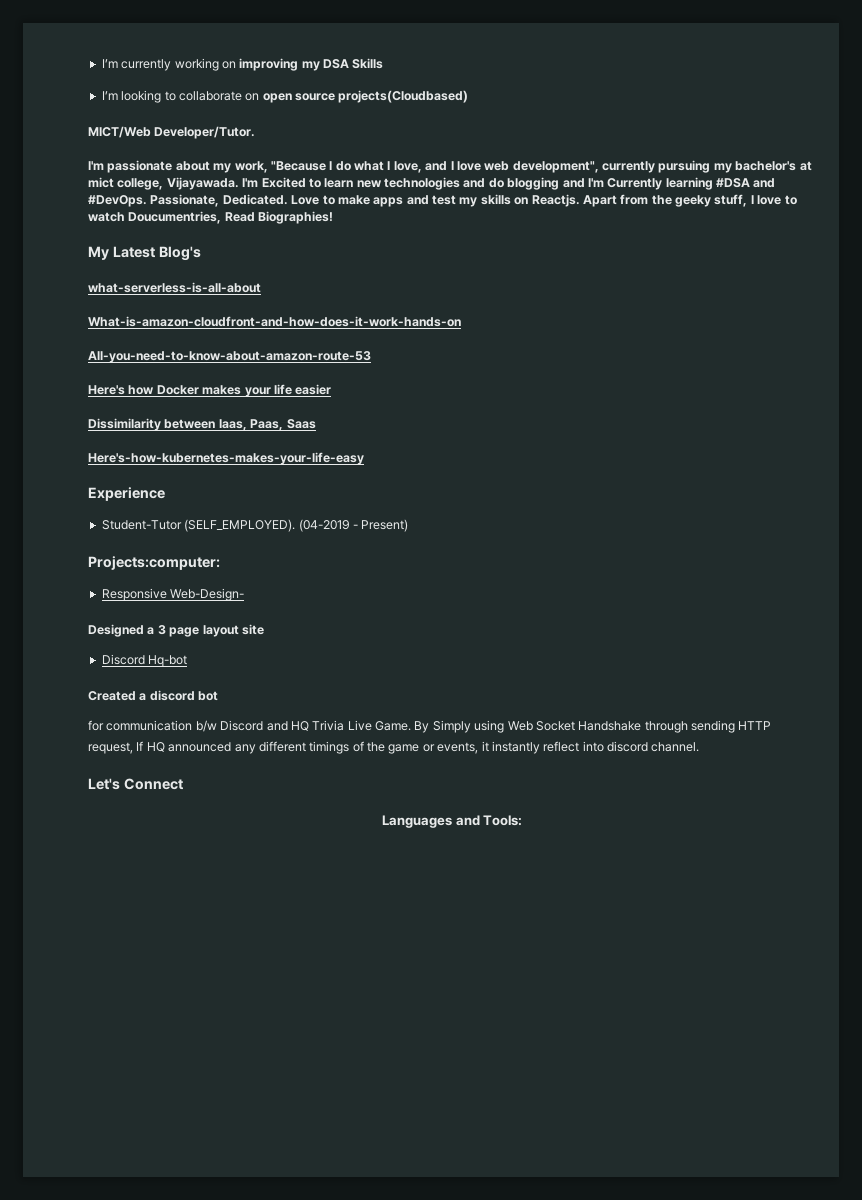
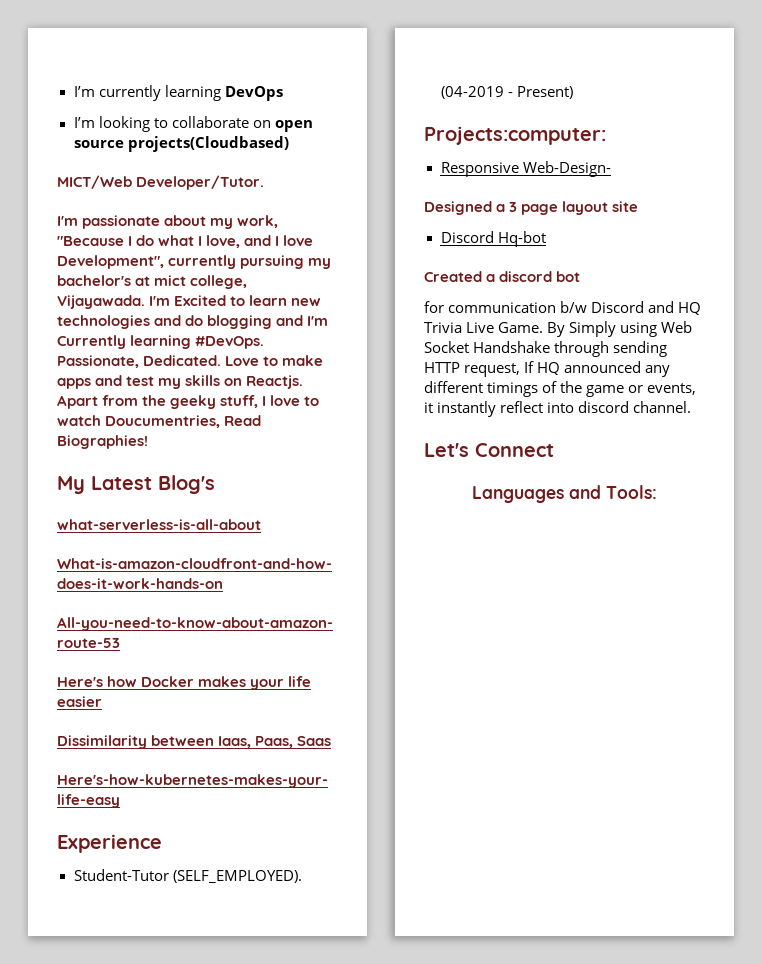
- I’m currently working on improving my DSA Skills
+ I’m currently learning DevOps
- I'm passionate about my work, "Because I do what I love, and I love web development", currently pursuing my bachelor's at mict college, Vijayawada.
+ I'm passionate about my work, "Because I do what I love, and I love Development", currently pursuing my bachelor's at mict college, Vijayawada.
- I'm Excited to learn new technologies and do blogging and I'm Currently learning #DSA and #DevOps.
+ I'm Excited to learn new technologies and do blogging and I'm Currently learning #DevOps.

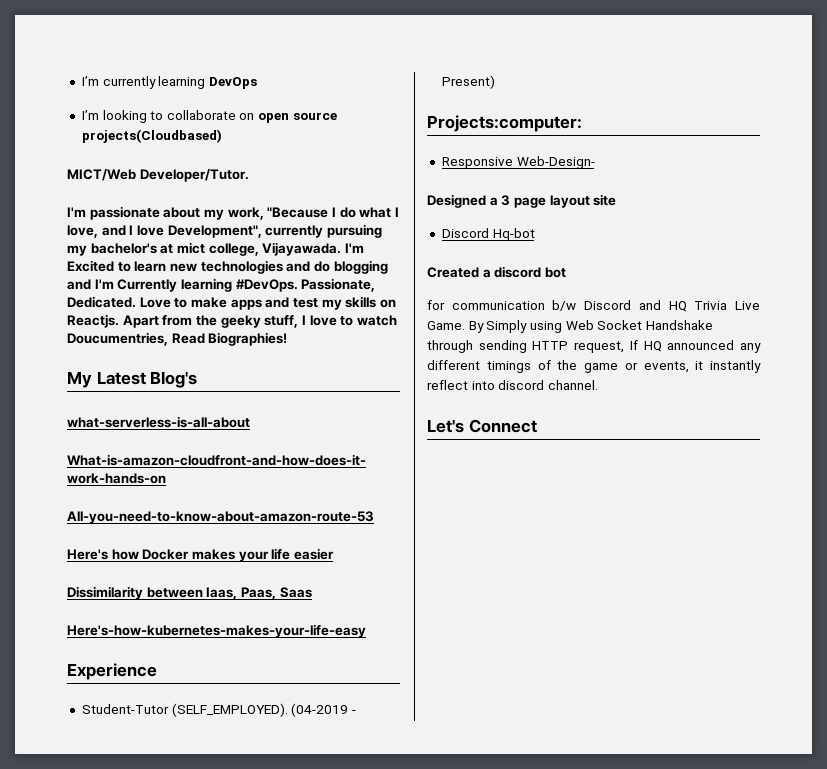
- Languages and Tools:

